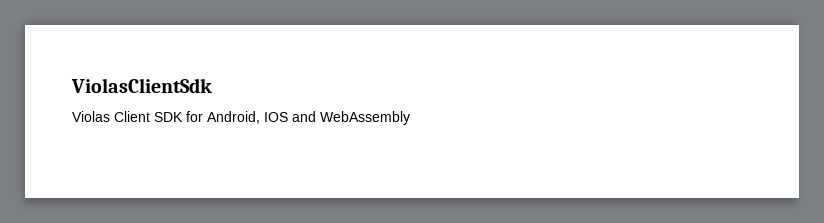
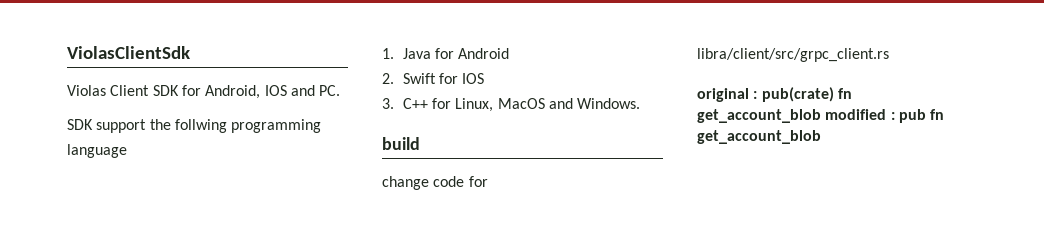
- Violas Client SDK for Android, IOS and WebAssembly
+ Violas Client SDK for Android, IOS and PC.
+ SDK support the follwing programming language
+ 1. Java for Android
+ 2. Swift for IOS
+ 3. C++ for Linux, MacOS and Windows.
+ build
+ change code for libra/client/src/grpc_client.rs
+ original : pub(crate) fn get_account_blob modified : pub fn get_account_blob

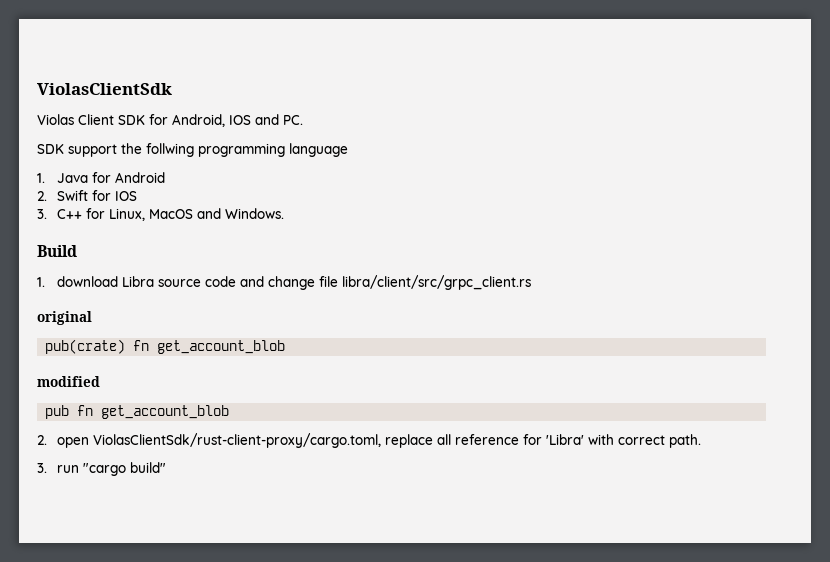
- build
- change code for libra/client/src/grpc_client.rs
+ Build
+ 1. download Libra source code and change file libra/client/src/grpc_client.rs
- original : pub(crate) fn get_account_blob modified : pub fn get_account_blob
+ original
+ pub(crate) fn get_account_blob
+ modified
+ pub fn get_account_blob
+ 2. open ViolasClientSdk/rust-client-proxy/cargo.toml, replace all reference for 'Libra' with correct path.
+ 3. run "cargo build"

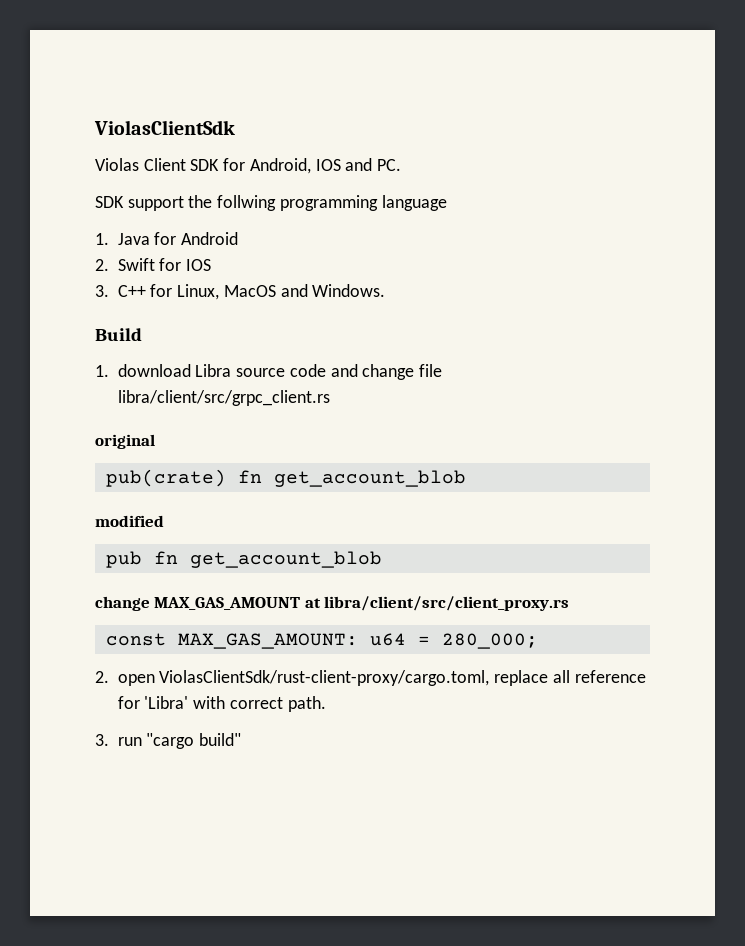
+ change MAX_GAS_AMOUNT at libra/client/src/client_proxy.rs
+ const MAX_GAS_AMOUNT: u64 = 280_000;

